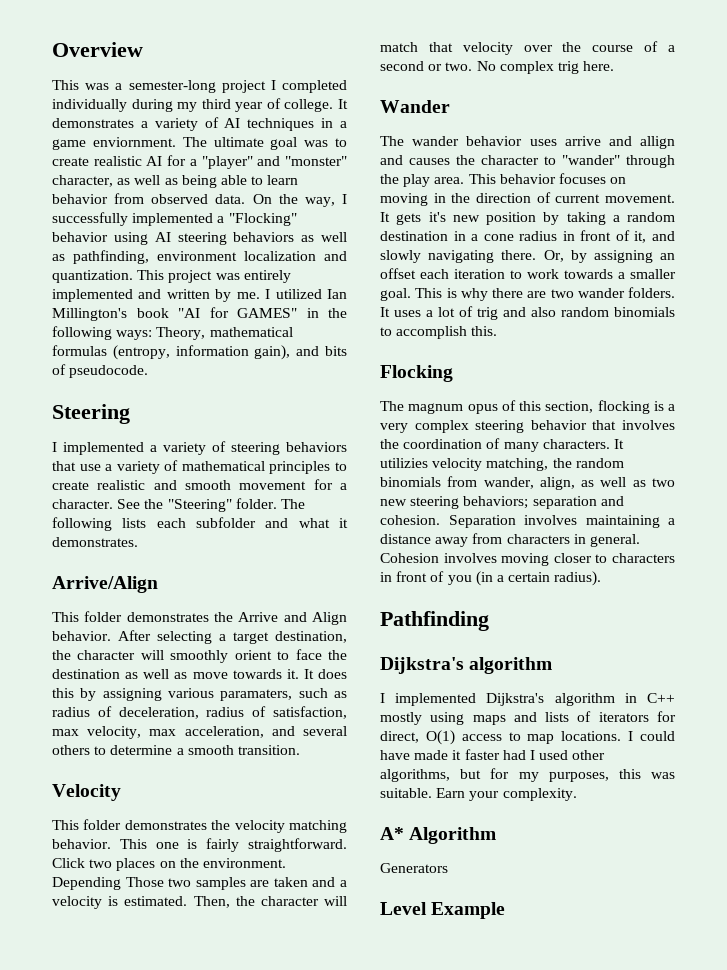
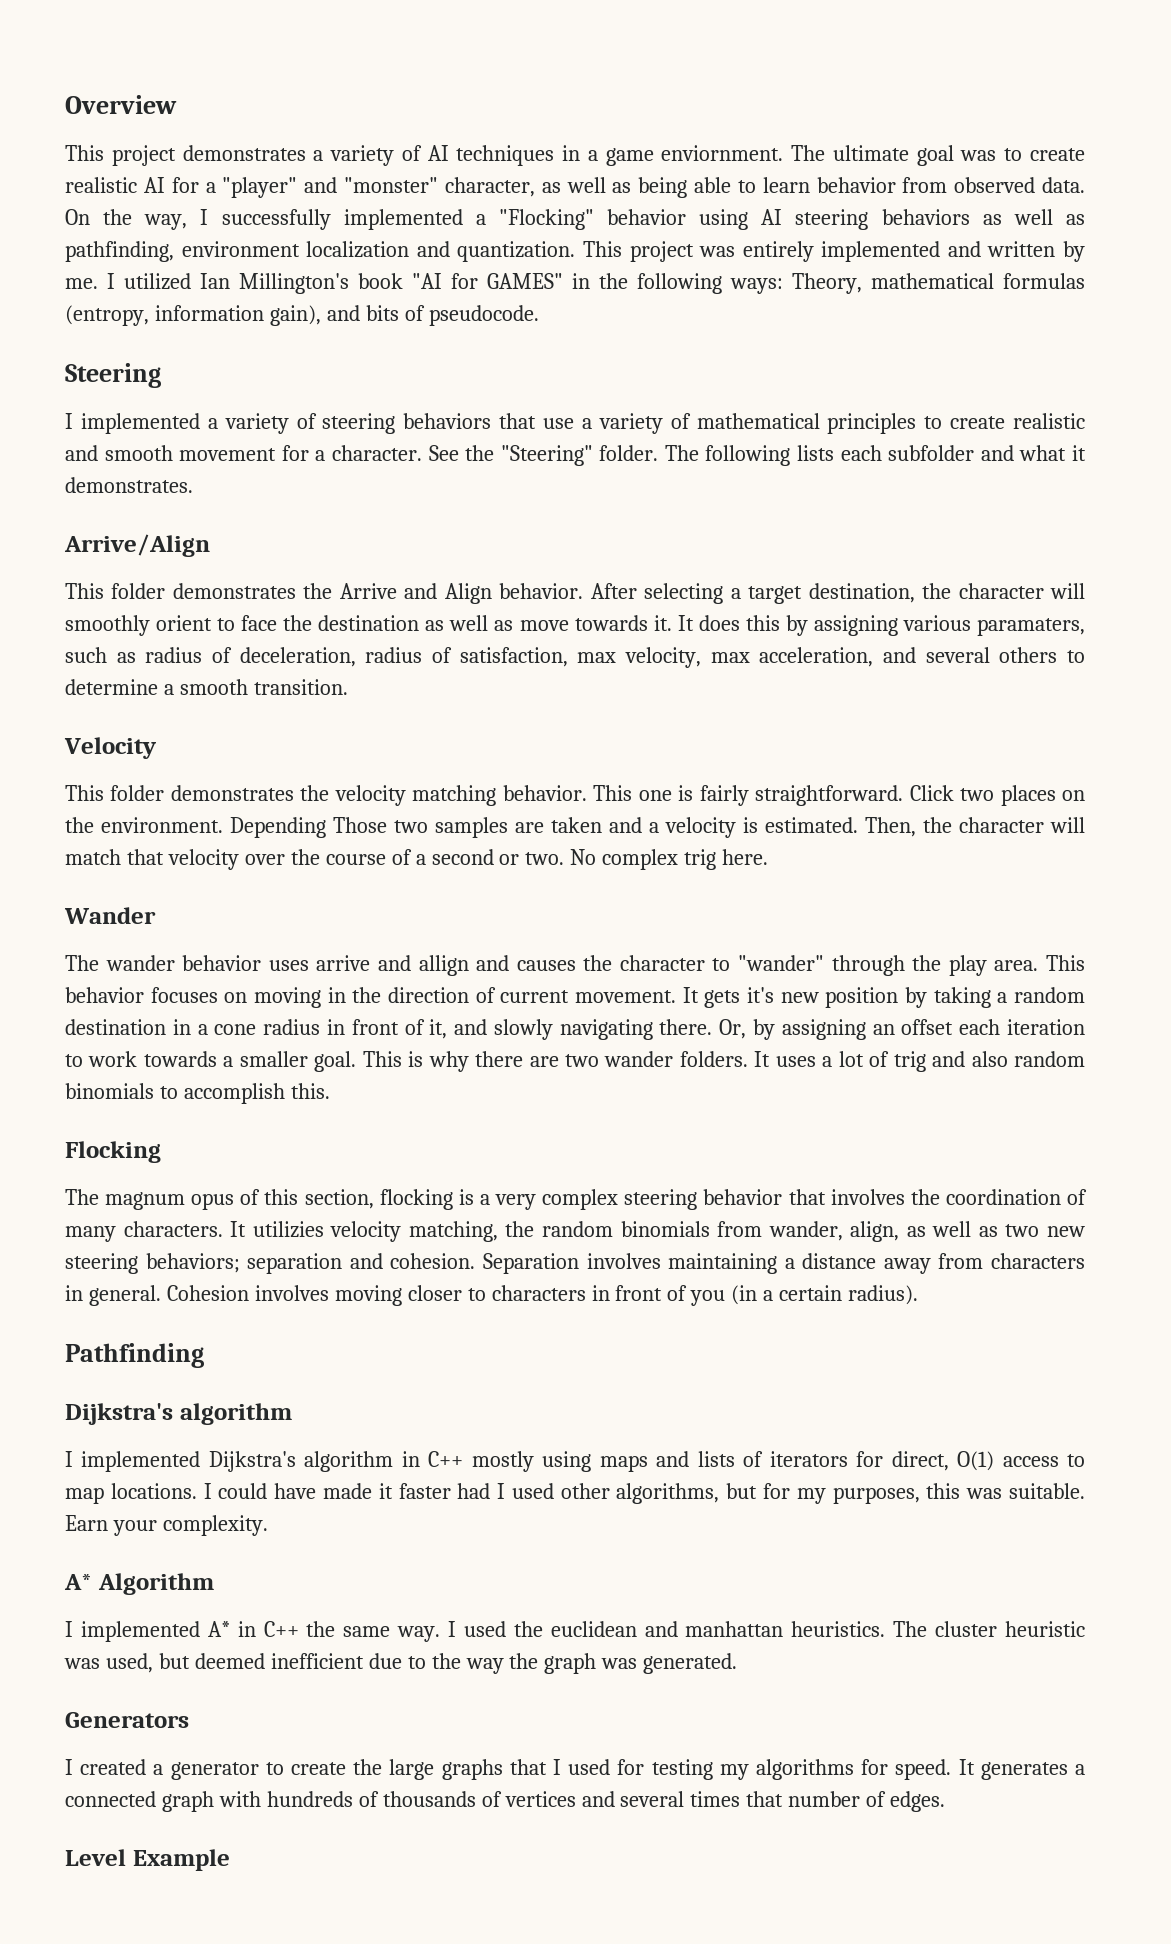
- This was a semester-long project I completed individually during my third year of college. It demonstrates a variety of AI techniques in a game enviornment.
+ This project demonstrates a variety of AI techniques in a game enviornment.
+ I implemented A* in C++ the same way. I used the euclidean and manhattan heuristics. The cluster heuristic was used, but deemed inefficient due to the way the graph was generated.
  Generators
+ I created a generator to create the large graphs that I used for testing my algorithms for speed. It generates a connected graph with hundreds of thousands of vertices and several times that number of edges.

